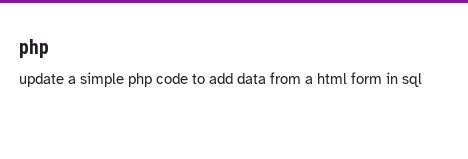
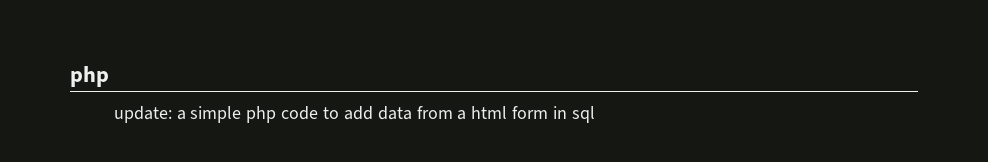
- update a simple php code to add data from a html form in sql
+ update: a simple php code to add data from a html form in sql

